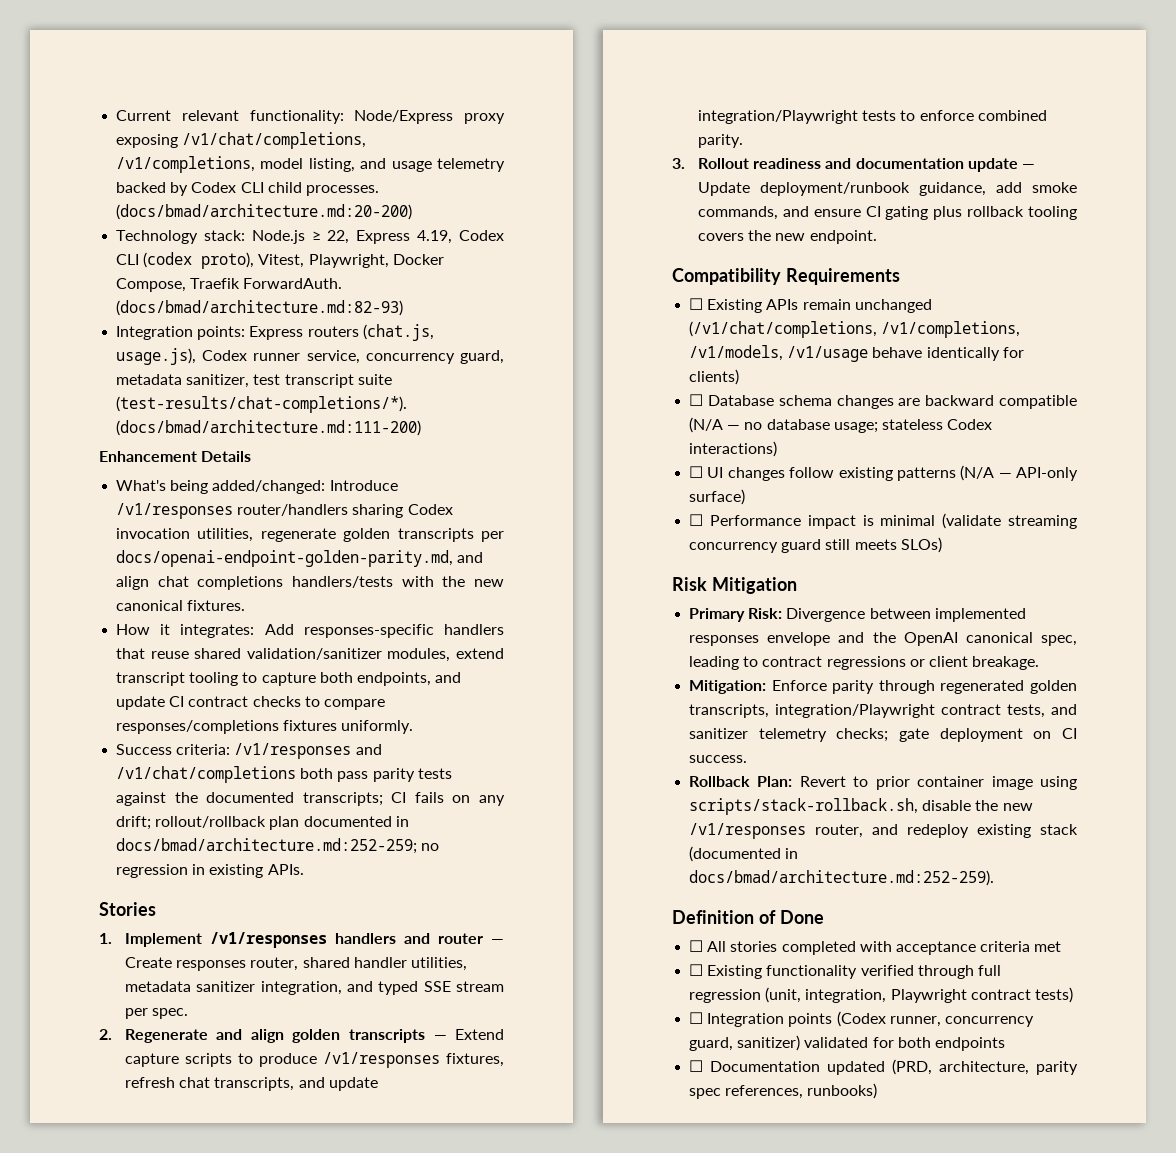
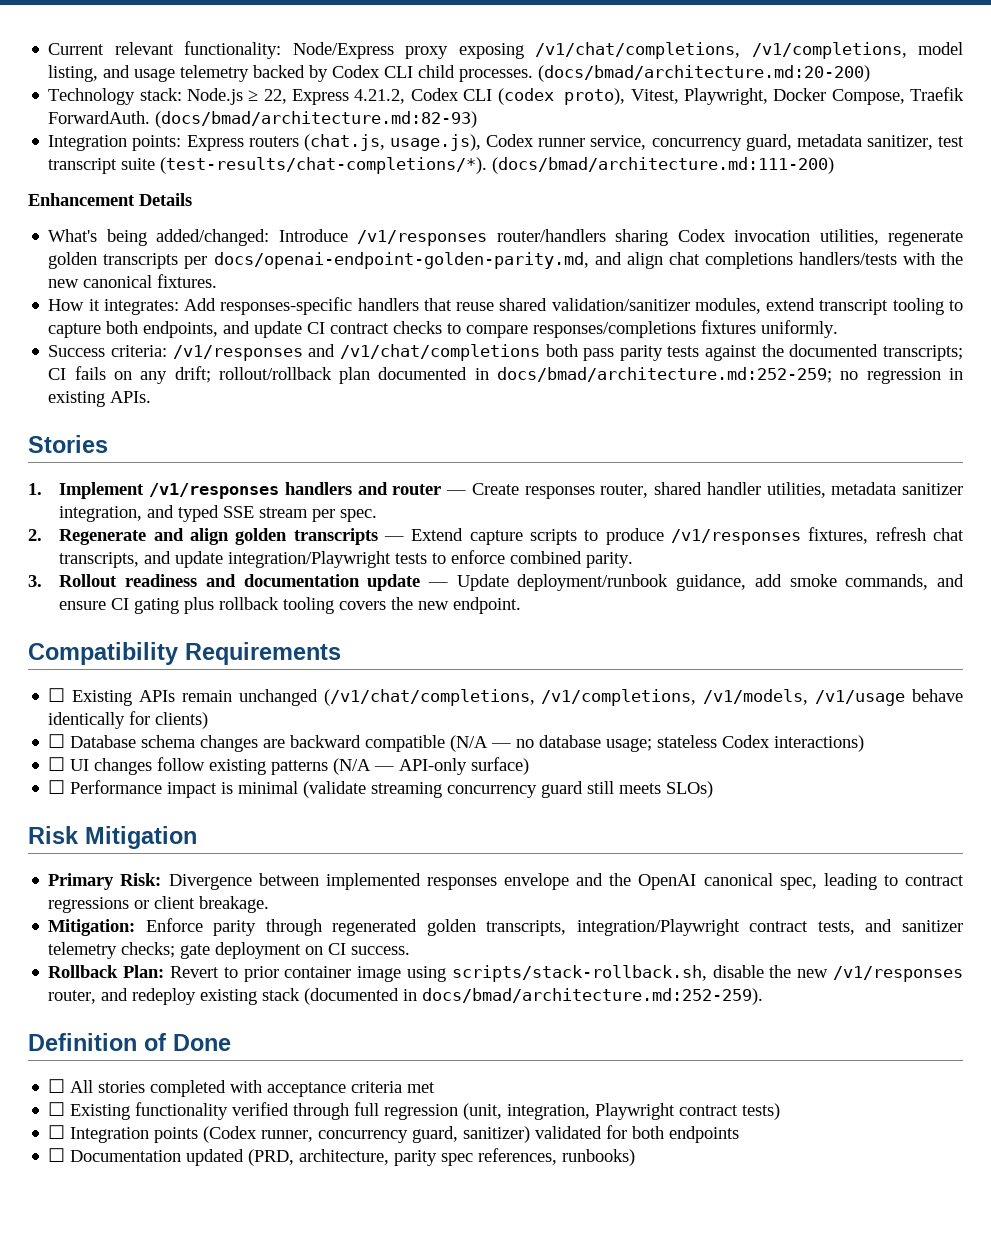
- Technology stack: Node.js ≥ 22, Express 4.19, Codex CLI (codex proto), Vitest, Playwright, Docker Compose, Traefik ForwardAuth.
+ Technology stack: Node.js ≥ 22, Express 4.21.2, Codex CLI (codex proto), Vitest, Playwright, Docker Compose, Traefik ForwardAuth.

